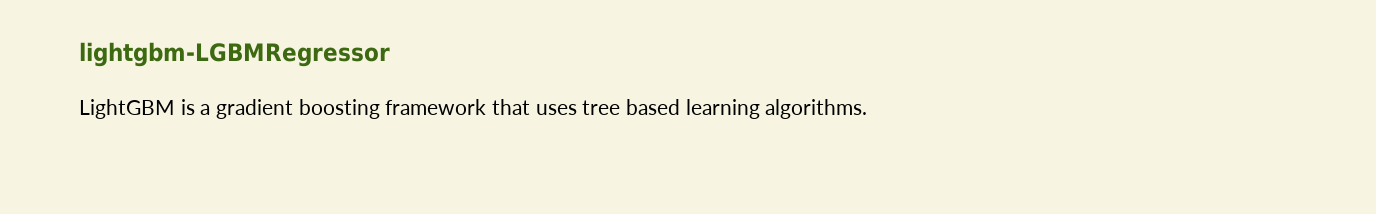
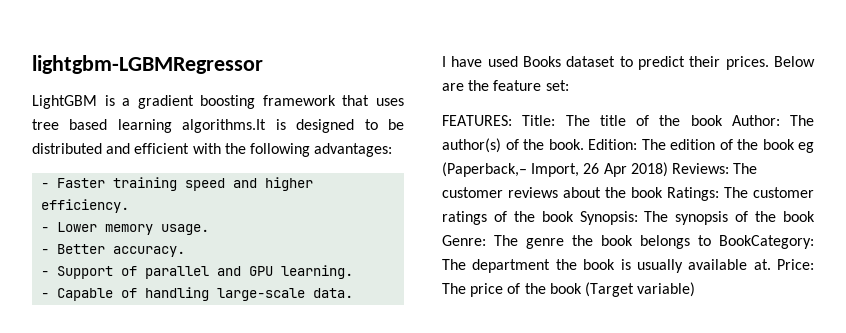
- LightGBM is a gradient boosting framework that uses tree based learning algorithms.
+ LightGBM is a gradient boosting framework that uses tree based learning algorithms.It is designed to be distributed and efficient with the following advantages:
+ - Faster training speed and higher efficiency.
+ - Lower memory usage.
+ - Better accuracy.
+ - Support of parallel and GPU learning.
+ - Capable of handling large-scale data.
+ I have used Books dataset to predict their prices. Below are the feature set:
+ FEATURES: Title: The title of the book Author: The author(s) of the book. Edition: The edition of the book eg (Paperback,– Import, 26 Apr 2018) Reviews: The customer reviews about the book Ratings: The customer ratings of the book Synopsis: The synopsis of the book Genre: The genre the book belongs to BookCategory: The department the book is usually available at. Price: The price of the book (Target variable)

